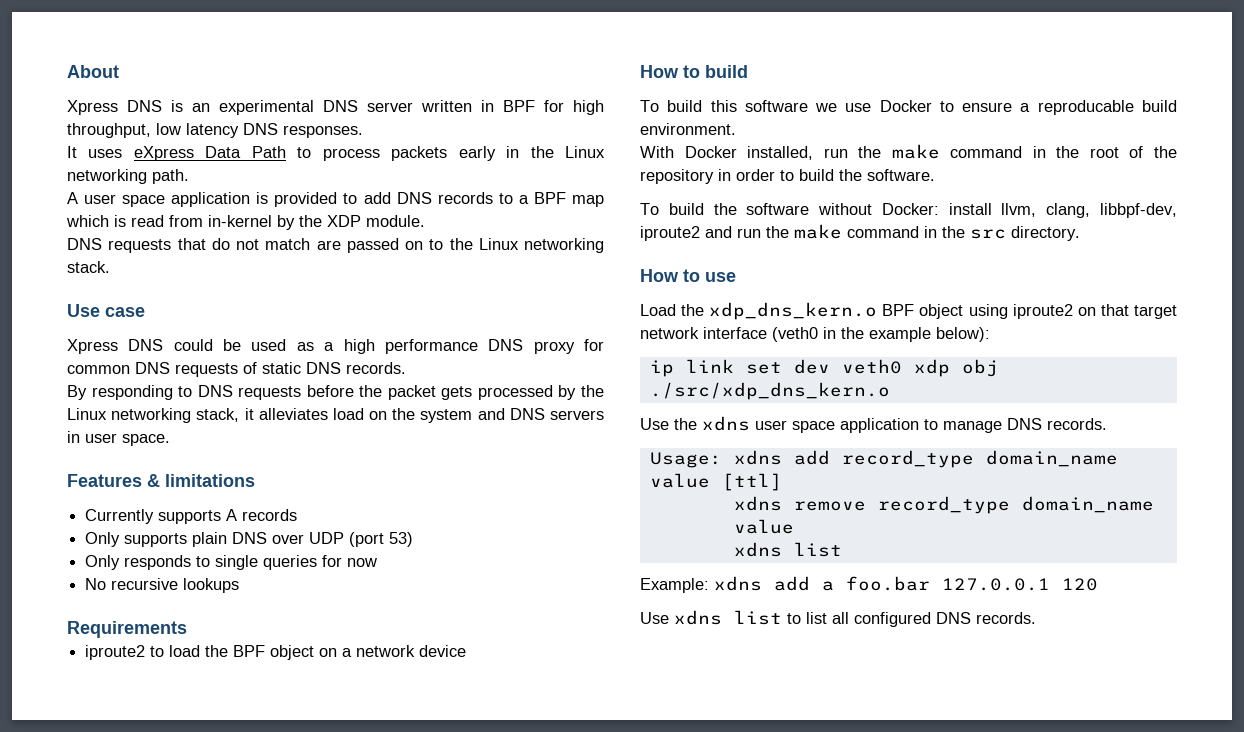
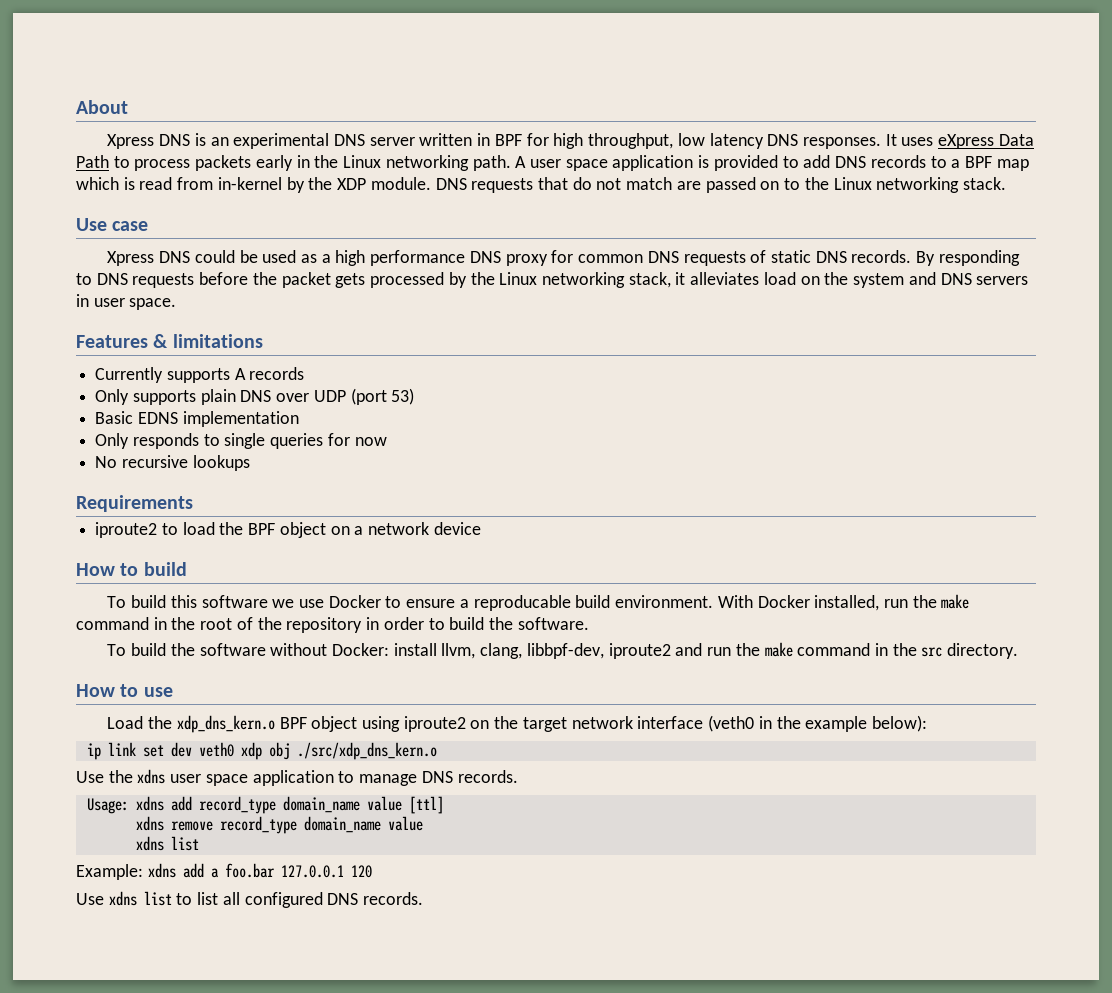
- Xpress DNS is an experimental DNS server written in BPF for high throughput, low latency DNS responses.
- It uses eXpress Data Path to process packets early in the Linux networking path.
- A user space application is provided to add DNS records to a BPF map which is read from in-kernel by the XDP module.
- DNS requests that do not match are passed on to the Linux networking stack.
+ Xpress DNS is an experimental DNS server written in BPF for high throughput, low latency DNS responses. It uses eXpress Data Path to process packets early in the Linux networking path. A user space application is provided to add DNS records to a BPF map which is read from in-kernel by the XDP module. DNS requests that do not match are passed on to the Linux networking stack.
- Xpress DNS could be used as a high performance DNS proxy for common DNS requests of static DNS records.
- By responding to DNS requests before the packet gets processed by the Linux networking stack, it alleviates load on the system and DNS servers in user space.
+ Xpress DNS could be used as a high performance DNS proxy for common DNS requests of static DNS records. By responding to DNS requests before the packet gets processed by the Linux networking stack, it alleviates load on the system and DNS servers in user space.
+ Basic EDNS implementation
- To build this software we use Docker to ensure a reproducable build environment.
- With Docker installed, run the make command in the root of the repository in order to build the software.
+ To build this software we use Docker to ensure a reproducable build environment. With Docker installed, run the make command in the root of the repository in order to build the software.
- Load the xdp_dns_kern.o BPF object using iproute2 on that target network interface (veth0 in the example below):
+ Load the xdp_dns_kern.o BPF object using iproute2 on the target network interface (veth0 in the example below):

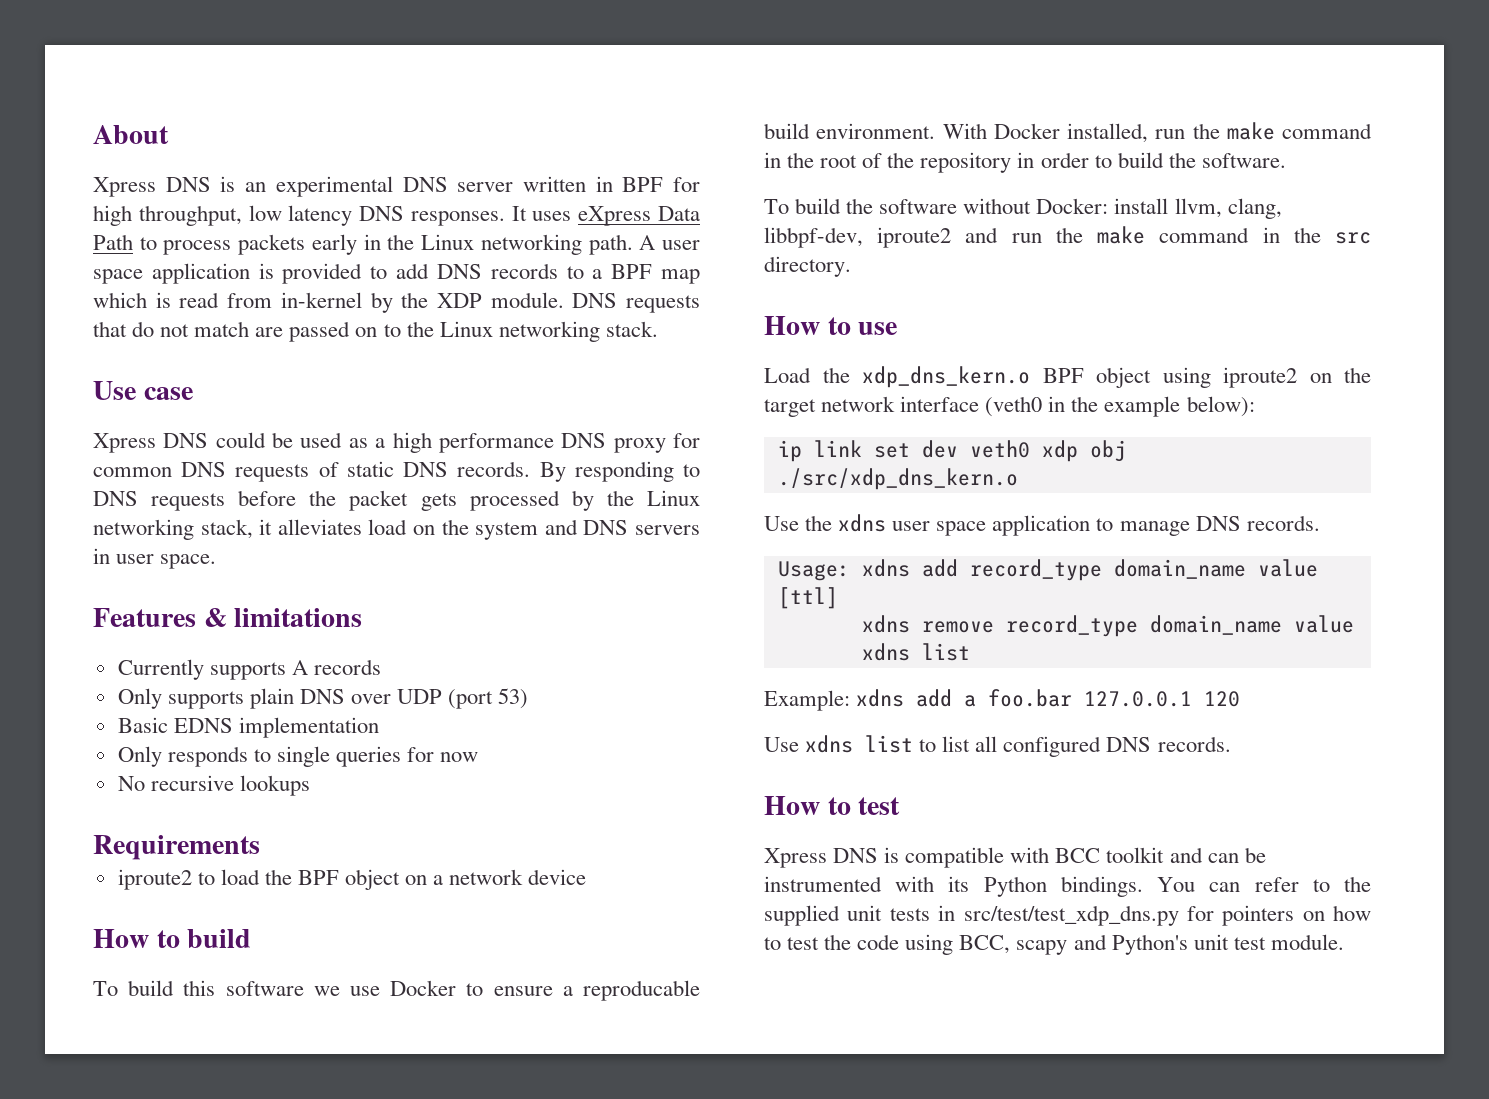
+ How to test
+ Xpress DNS is compatible with BCC toolkit and can be instrumented with its Python bindings. You can refer to the supplied unit tests in src/test/test_xdp_dns.py for pointers on how to test the code using BCC, scapy and Python's unit test module.

